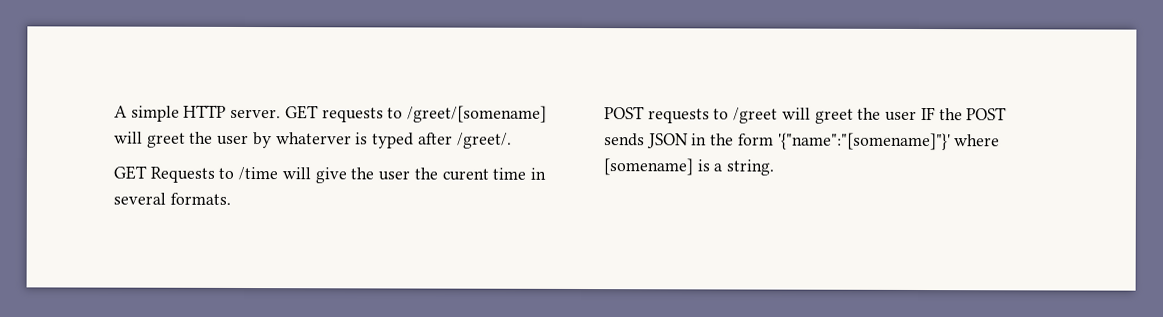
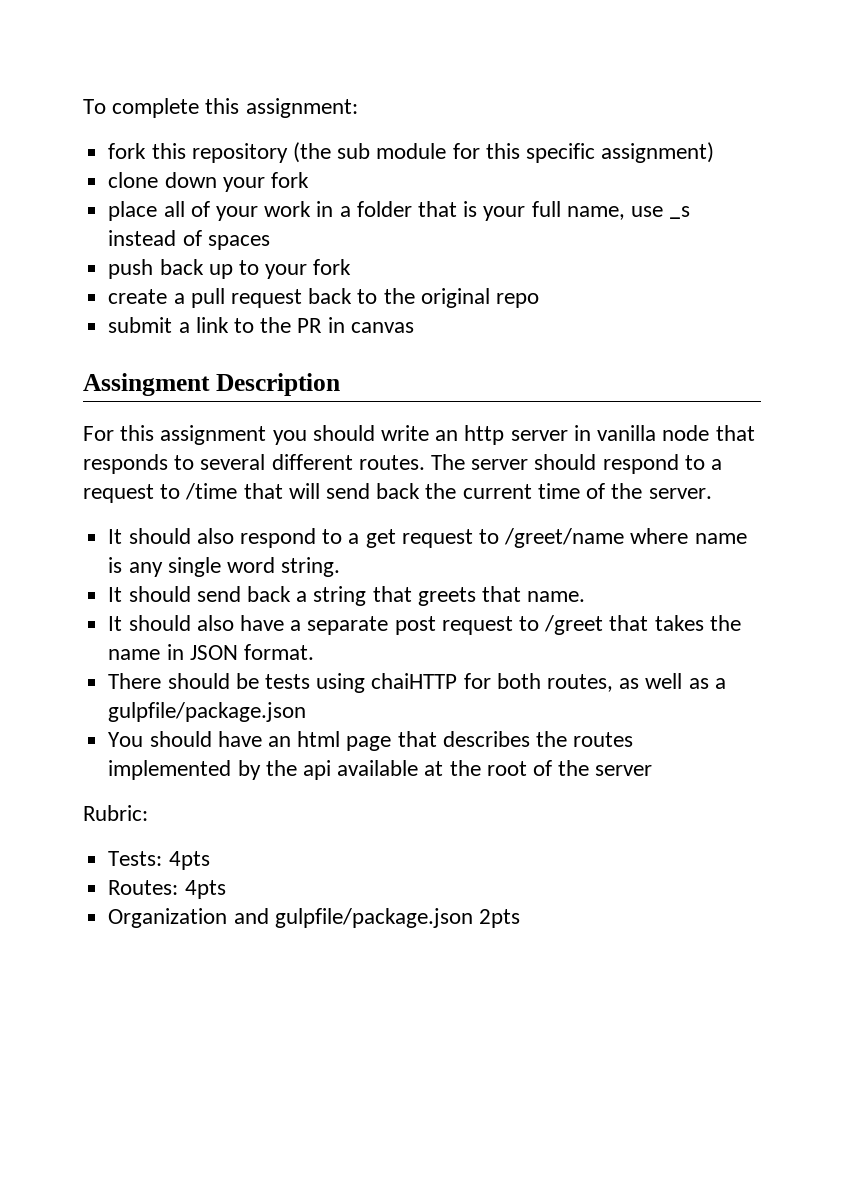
- A simple HTTP server. GET requests to /greet/[somename] will greet the user by whaterver is typed after /greet/.
- GET Requests to /time will give the user the curent time in several formats.
- POST requests to /greet will greet the user IF the POST sends JSON in the form '{"name":"[somename]"}' where [somename] is a string.
+ To complete this assignment:
+ fork this repository (the sub module for this specific assignment)
+ clone down your fork
+ place all of your work in a folder that is your full name, use _s instead of spaces
+ push back up to your fork
+ create a pull request back to the original repo
+ submit a link to the PR in canvas
+ Assingment Description
+ For this assignment you should write an http server in vanilla node that responds to several different routes. The server should respond to a request to /time that will send back the current time of the server.
+ It should also respond to a get request to /greet/name where name is any single word string.
+ It should send back a string that greets that name.
+ It should also have a separate post request to /greet that takes the name in JSON format.
+ There should be tests using chaiHTTP for both routes, as well as a gulpfile/package.json
+ You should have an html page that describes the routes implemented by the api available at the root of the server
+ Rubric:
+ Tests: 4pts
+ Routes: 4pts
+ Organization and gulpfile/package.json 2pts

